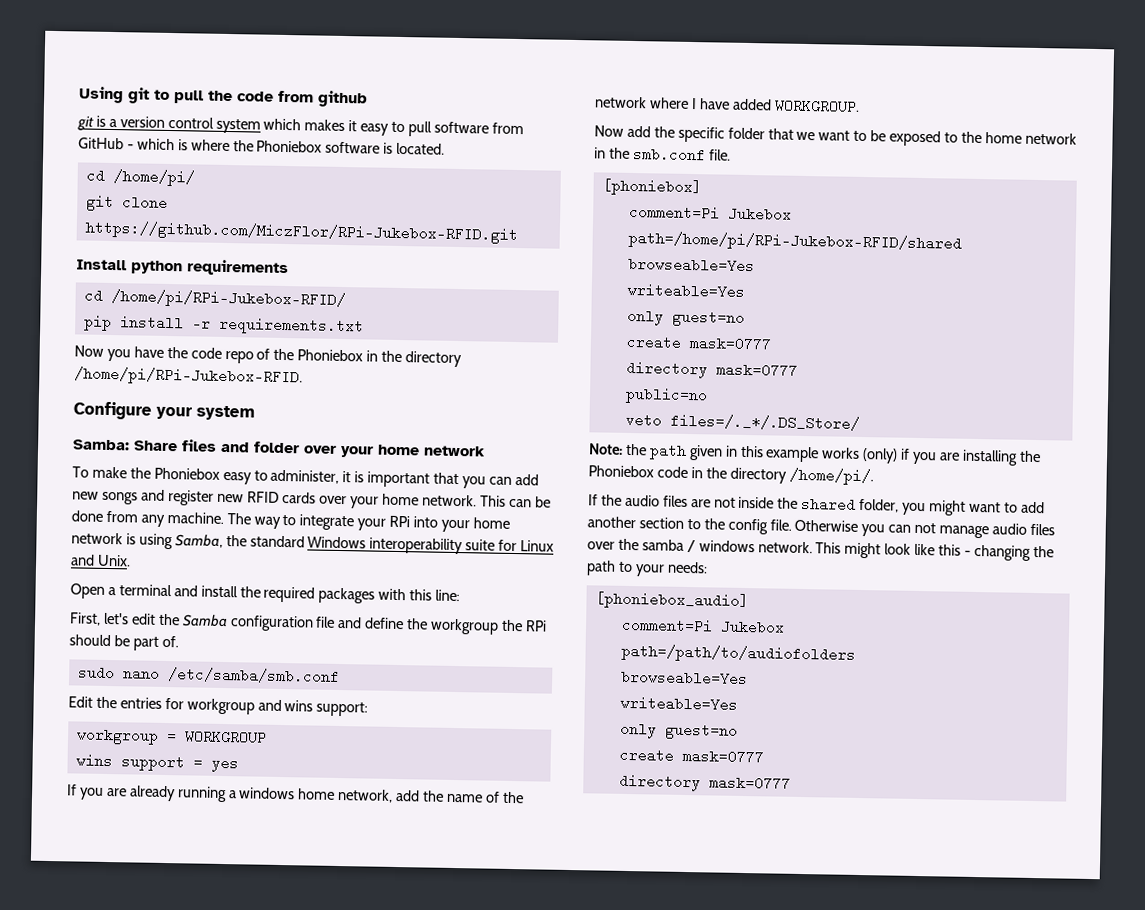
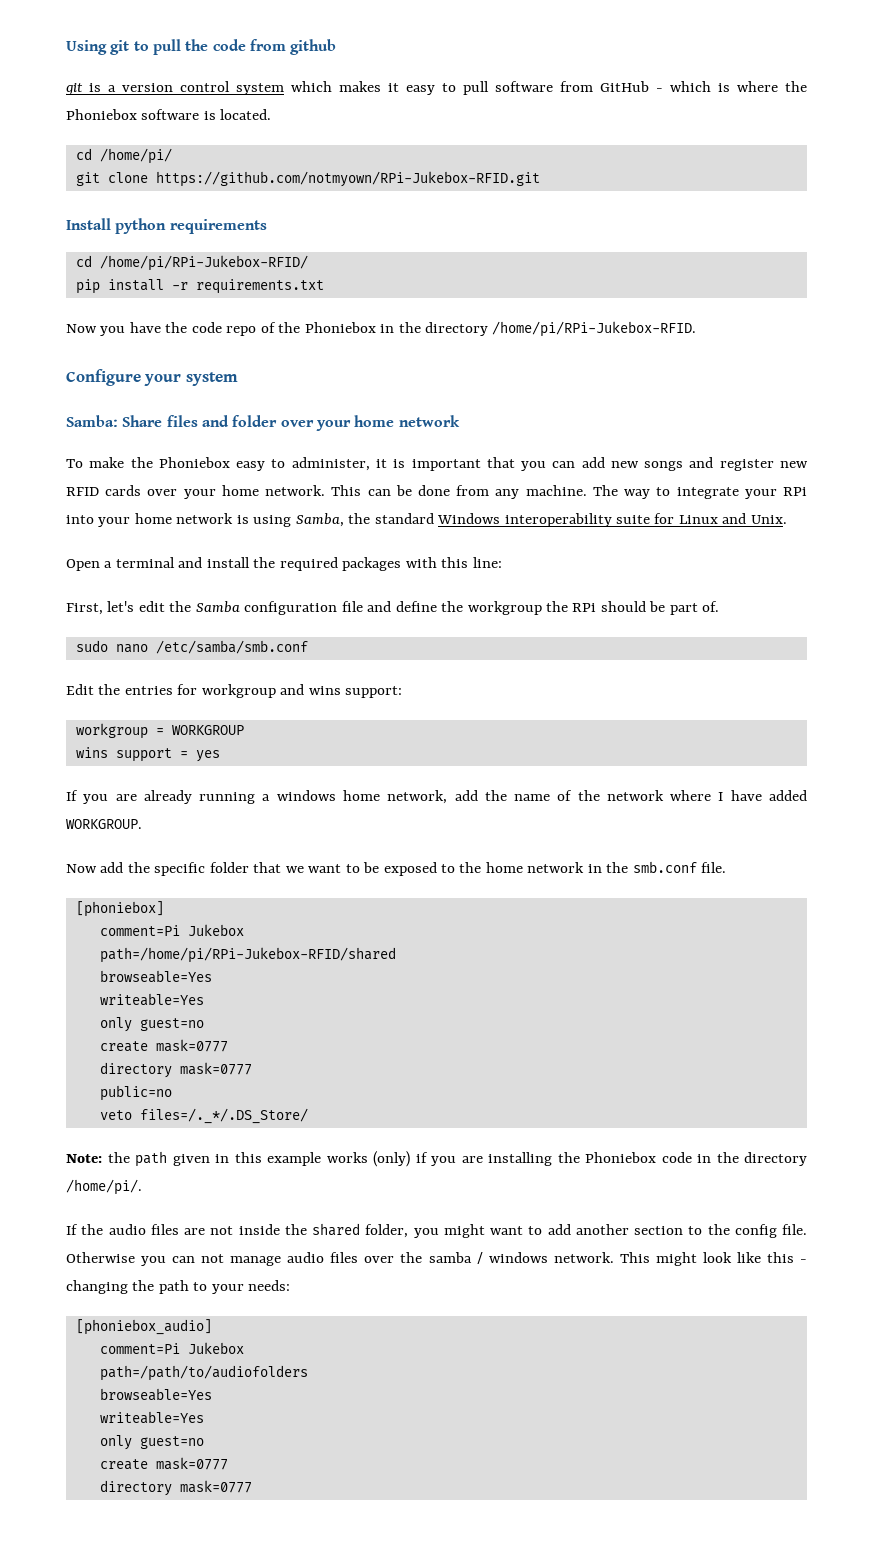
- git clone https://github.com/MiczFlor/RPi-Jukebox-RFID.git
+ git clone https://github.com/notmyown/RPi-Jukebox-RFID.git

